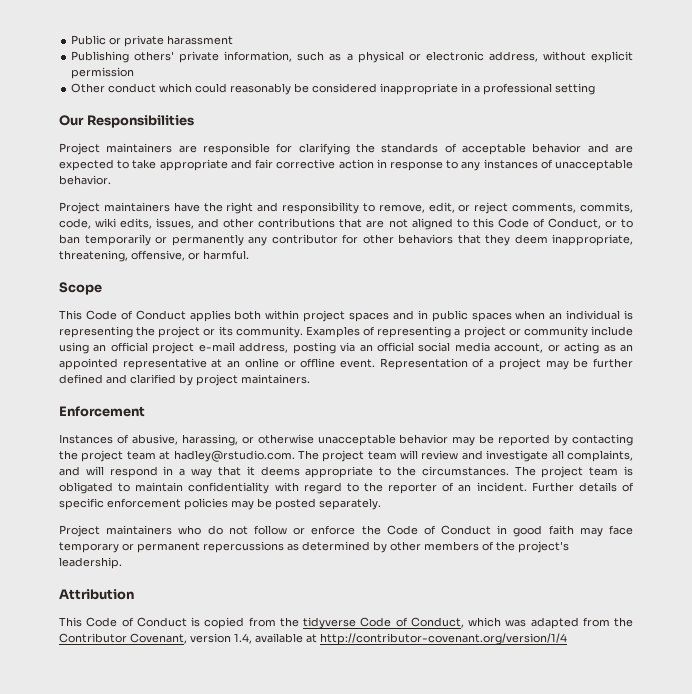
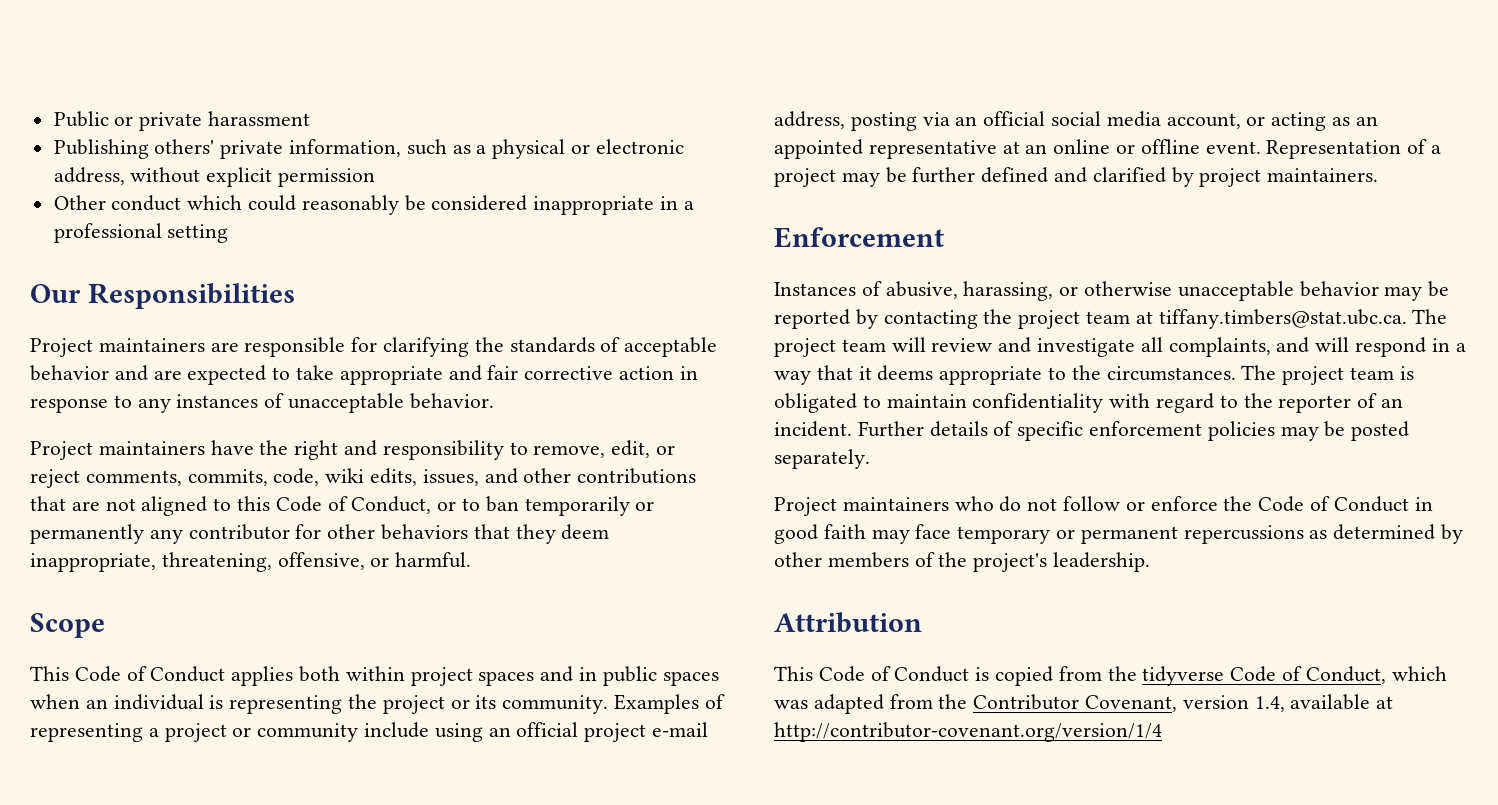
- Instances of abusive, harassing, or otherwise unacceptable behavior may be reported by contacting the project team at hadley@rstudio.com. The project team will review and investigate all complaints, and will respond in a way that it deems appropriate to the circumstances.
+ Instances of abusive, harassing, or otherwise unacceptable behavior may be reported by contacting the project team at tiffany.timbers@stat.ubc.ca. The project team will review and investigate all complaints, and will respond in a way that it deems appropriate to the circumstances.

